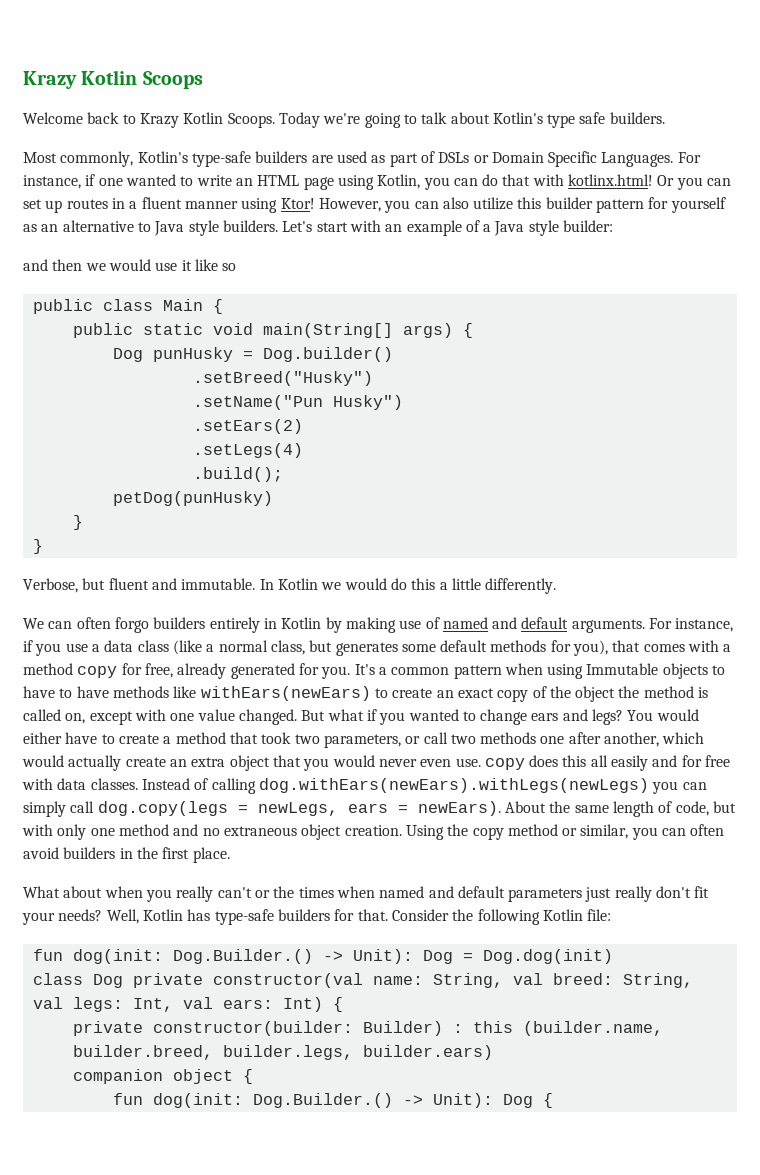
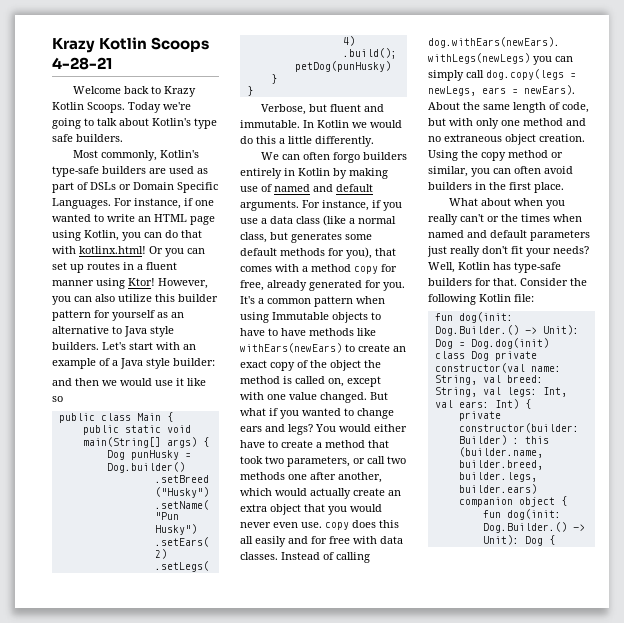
- Krazy Kotlin Scoops
+ Krazy Kotlin Scoops 4-28-21

